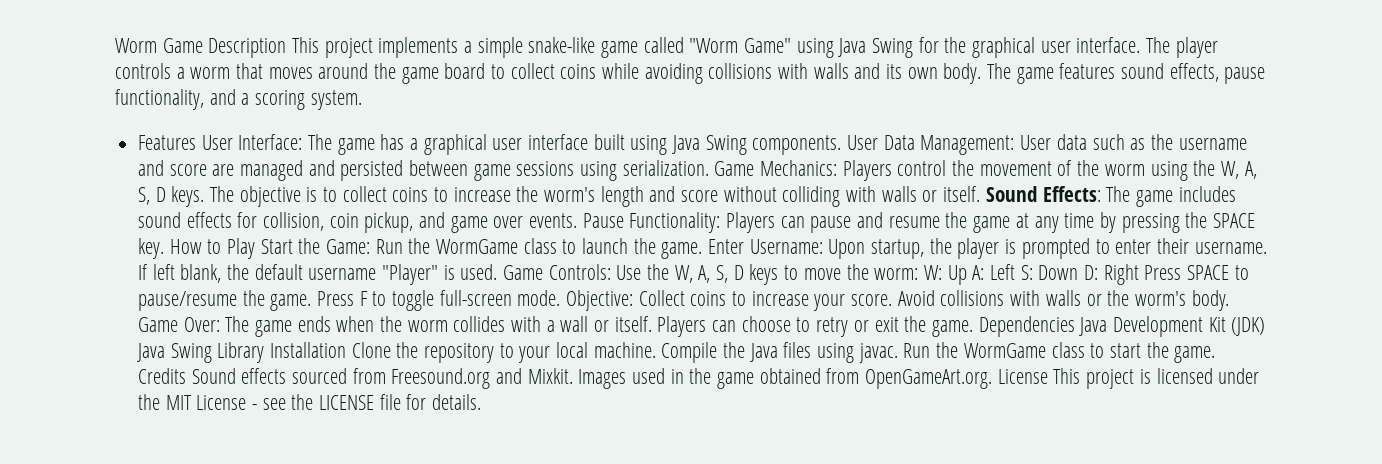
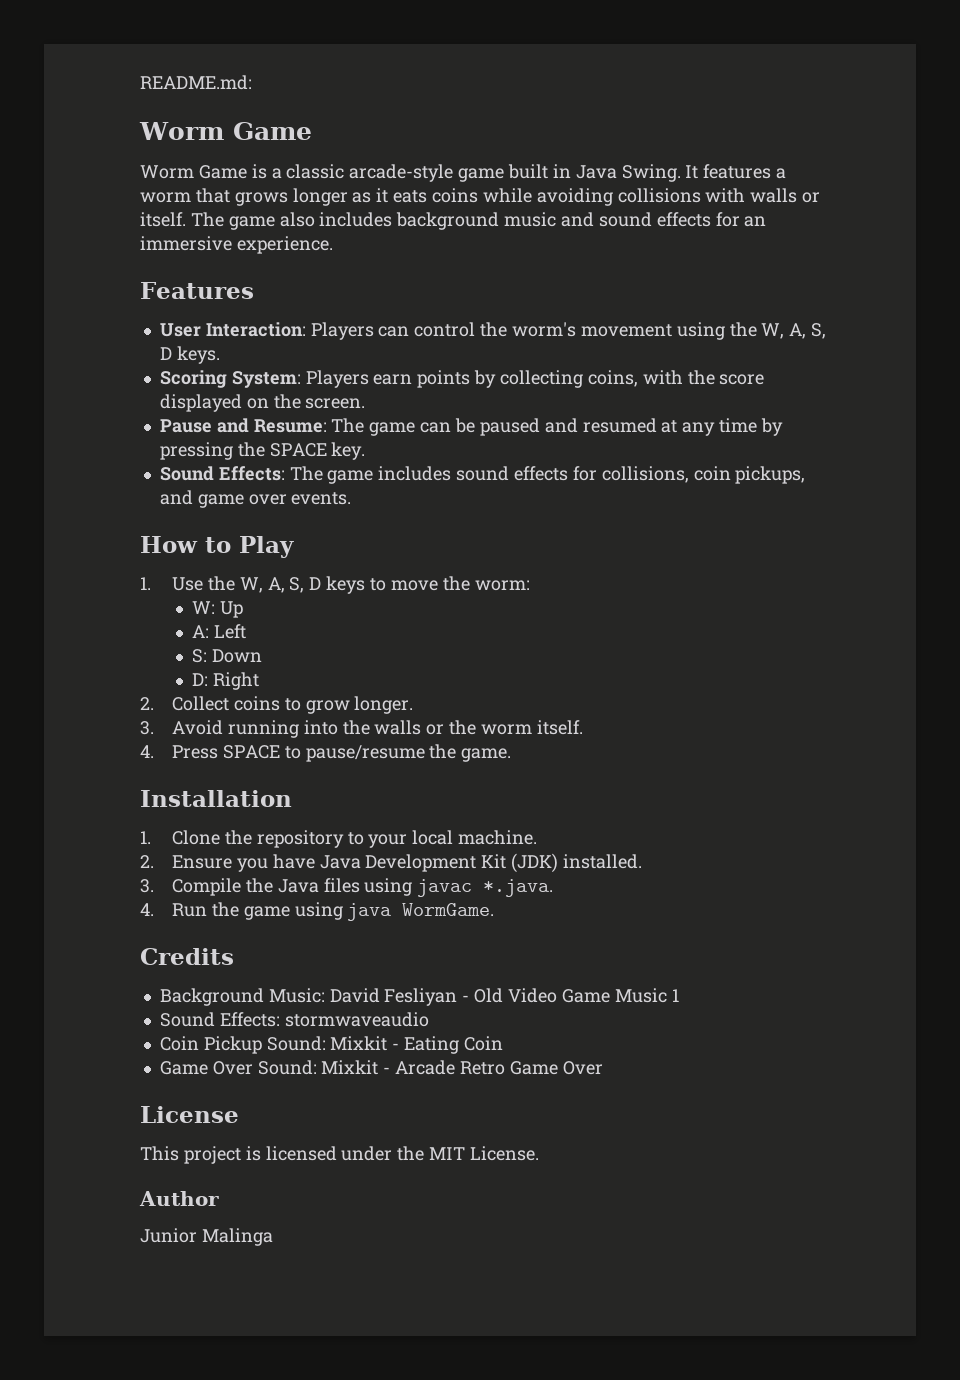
- Worm Game Description This project implements a simple snake-like game called "Worm Game" using Java Swing for the graphical user interface. The player controls a worm that moves around the game board to collect coins while avoiding collisions with walls and its own body. The game features sound effects, pause functionality, and a scoring system.
- Features User Interface: The game has a graphical user interface built using Java Swing components. User Data Management: User data such as the username and score are managed and persisted between game sessions using serialization. Game Mechanics: Players control the movement of the worm using the W, A, S, D keys. The objective is to collect coins to increase the worm's length and score without colliding with walls or itself. Sound Effects:
+ README.md:
+ Worm Game
+ Worm Game is a classic arcade-style game built in Java Swing. It features a worm that grows longer as it eats coins while avoiding collisions with walls or itself. The game also includes background music and sound effects for an immersive experience.
+ Features
+ User Interaction: Players can control the worm's movement using the W, A, S, D keys.
+ Scoring System: Players earn points by collecting coins, with the score displayed on the screen.
+ Pause and Resume: The game can be paused and resumed at any time by pressing the SPACE key.
+ Sound Effects:
- The game includes sound effects for collision, coin pickup, and game over events. Pause Functionality: Players can pause and resume the game at any time by pressing the SPACE key. How to Play Start the Game: Run the WormGame class to launch the game. Enter Username: Upon startup, the player is prompted to enter their username. If left blank, the default username "Player" is used. Game Controls: Use the W, A, S, D keys to move the worm: W:
+ The game includes sound effects for collisions, coin pickups, and game over events.
+ How to Play
+ 1. Use the W, A, S, D keys to move the worm:
+ W:
- Up A:
+ Up
+ A:
- Left S:
+ Left
+ S:
- Down D:
+ Down
+ D:
- Right Press SPACE to pause/resume the game. Press F to toggle full-screen mode. Objective: Collect coins to increase your score. Avoid collisions with walls or the worm's body. Game Over: The game ends when the worm collides with a wall or itself. Players can choose to retry or exit the game. Dependencies Java Development Kit (JDK) Java Swing Library Installation Clone the repository to your local machine. Compile the Java files using javac. Run the WormGame class to start the game. Credits Sound effects sourced from Freesound.org and Mixkit. Images used in the game obtained from OpenGameArt.org. License This project is licensed under the MIT License - see the LICENSE file for details.
+ Right
+ 2. Collect coins to grow longer.
+ 3. Avoid running into the walls or the worm itself.
+ 4. Press SPACE to pause/resume the game.
+ Installation
+ 1. Clone the repository to your local machine.
+ 2. Ensure you have Java Development Kit (JDK) installed.
+ 3. Compile the Java files using javac *.java.
+ 4. Run the game using java WormGame.
+ Credits
+ Background Music: David Fesliyan - Old Video Game Music 1
+ Sound Effects: stormwaveaudio
+ Coin Pickup Sound: Mixkit - Eating Coin
+ Game Over Sound: Mixkit - Arcade Retro Game Over
+ License
+ This project is licensed under the MIT License.
+ Author
+ Junior Malinga

